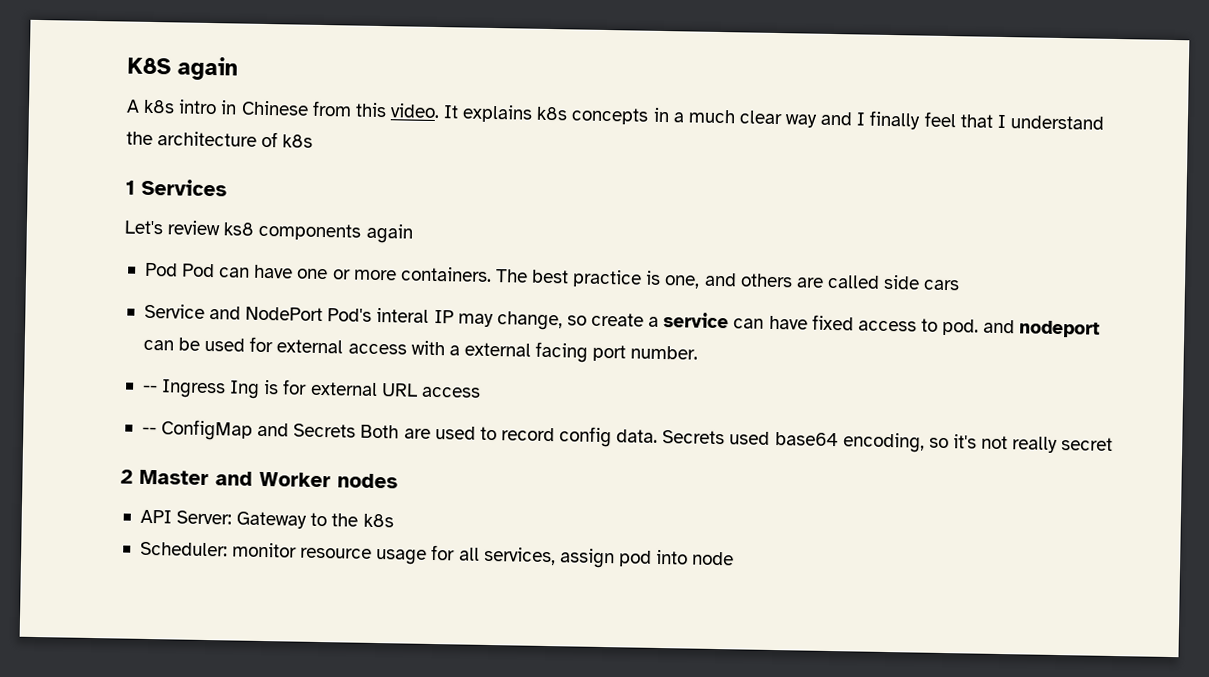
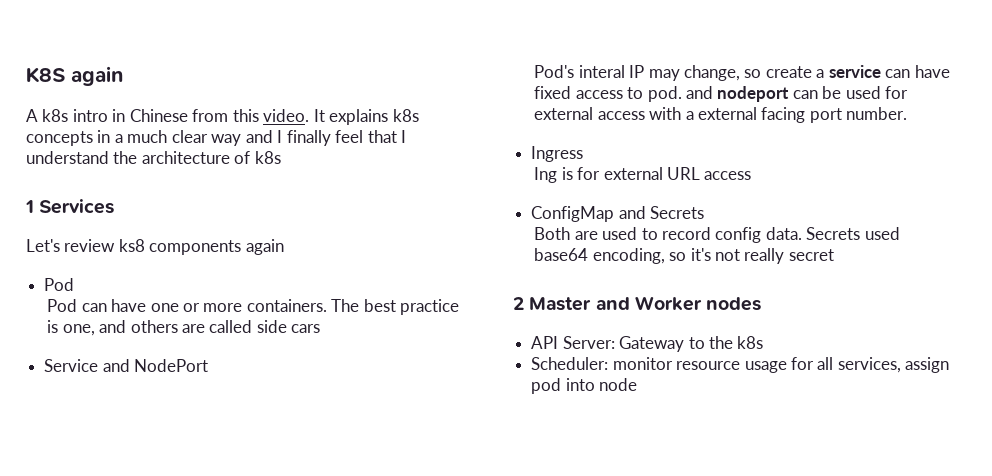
  Let's review ks8 components again
- Pod Pod can have one or more containers.
+ Pod
+ Pod can have one or more containers.
- Service and NodePort Pod's interal IP may change, so create a service can have fixed access to pod. and nodeport can be used for external access with a external facing port number.
+ Service and NodePort
+ Pod's interal IP may change, so create a service can have fixed access to pod. and nodeport can be used for external access with a external facing port number.
- -- Ingress Ing is for external URL access
+ Ingress
+ Ing is for external URL access
- -- ConfigMap and Secrets Both are used to record config data.
+ ConfigMap and Secrets
+ Both are used to record config data.

